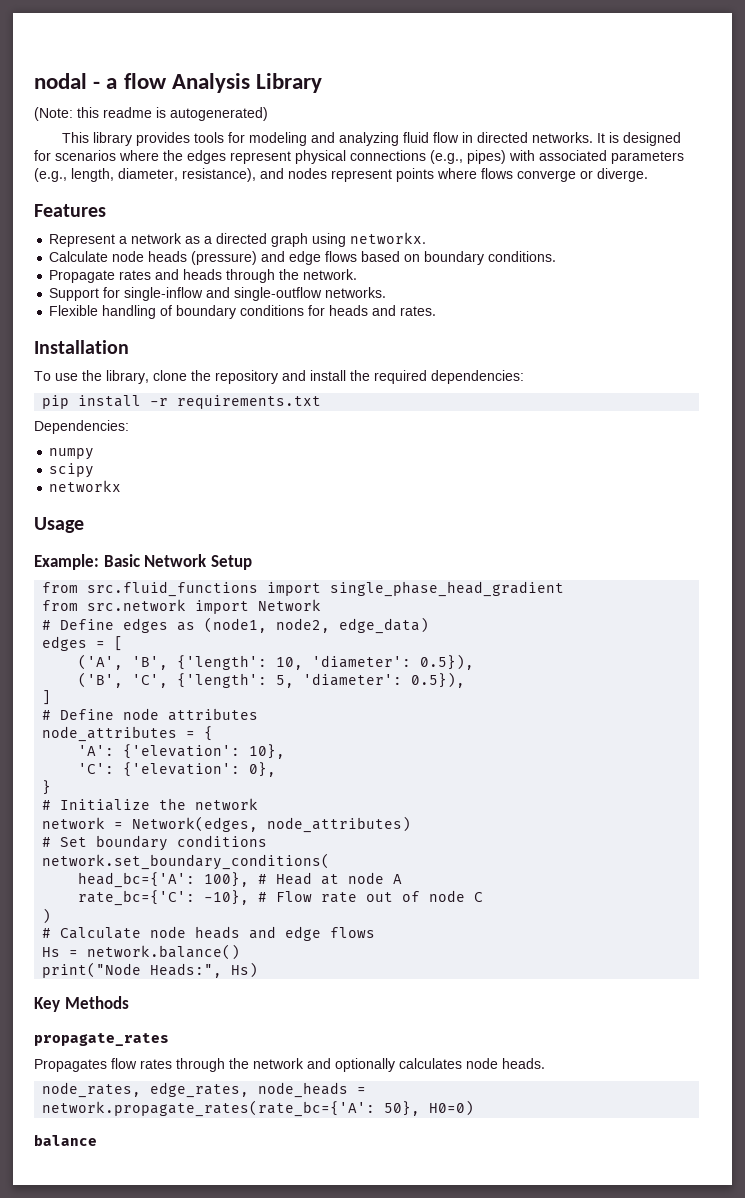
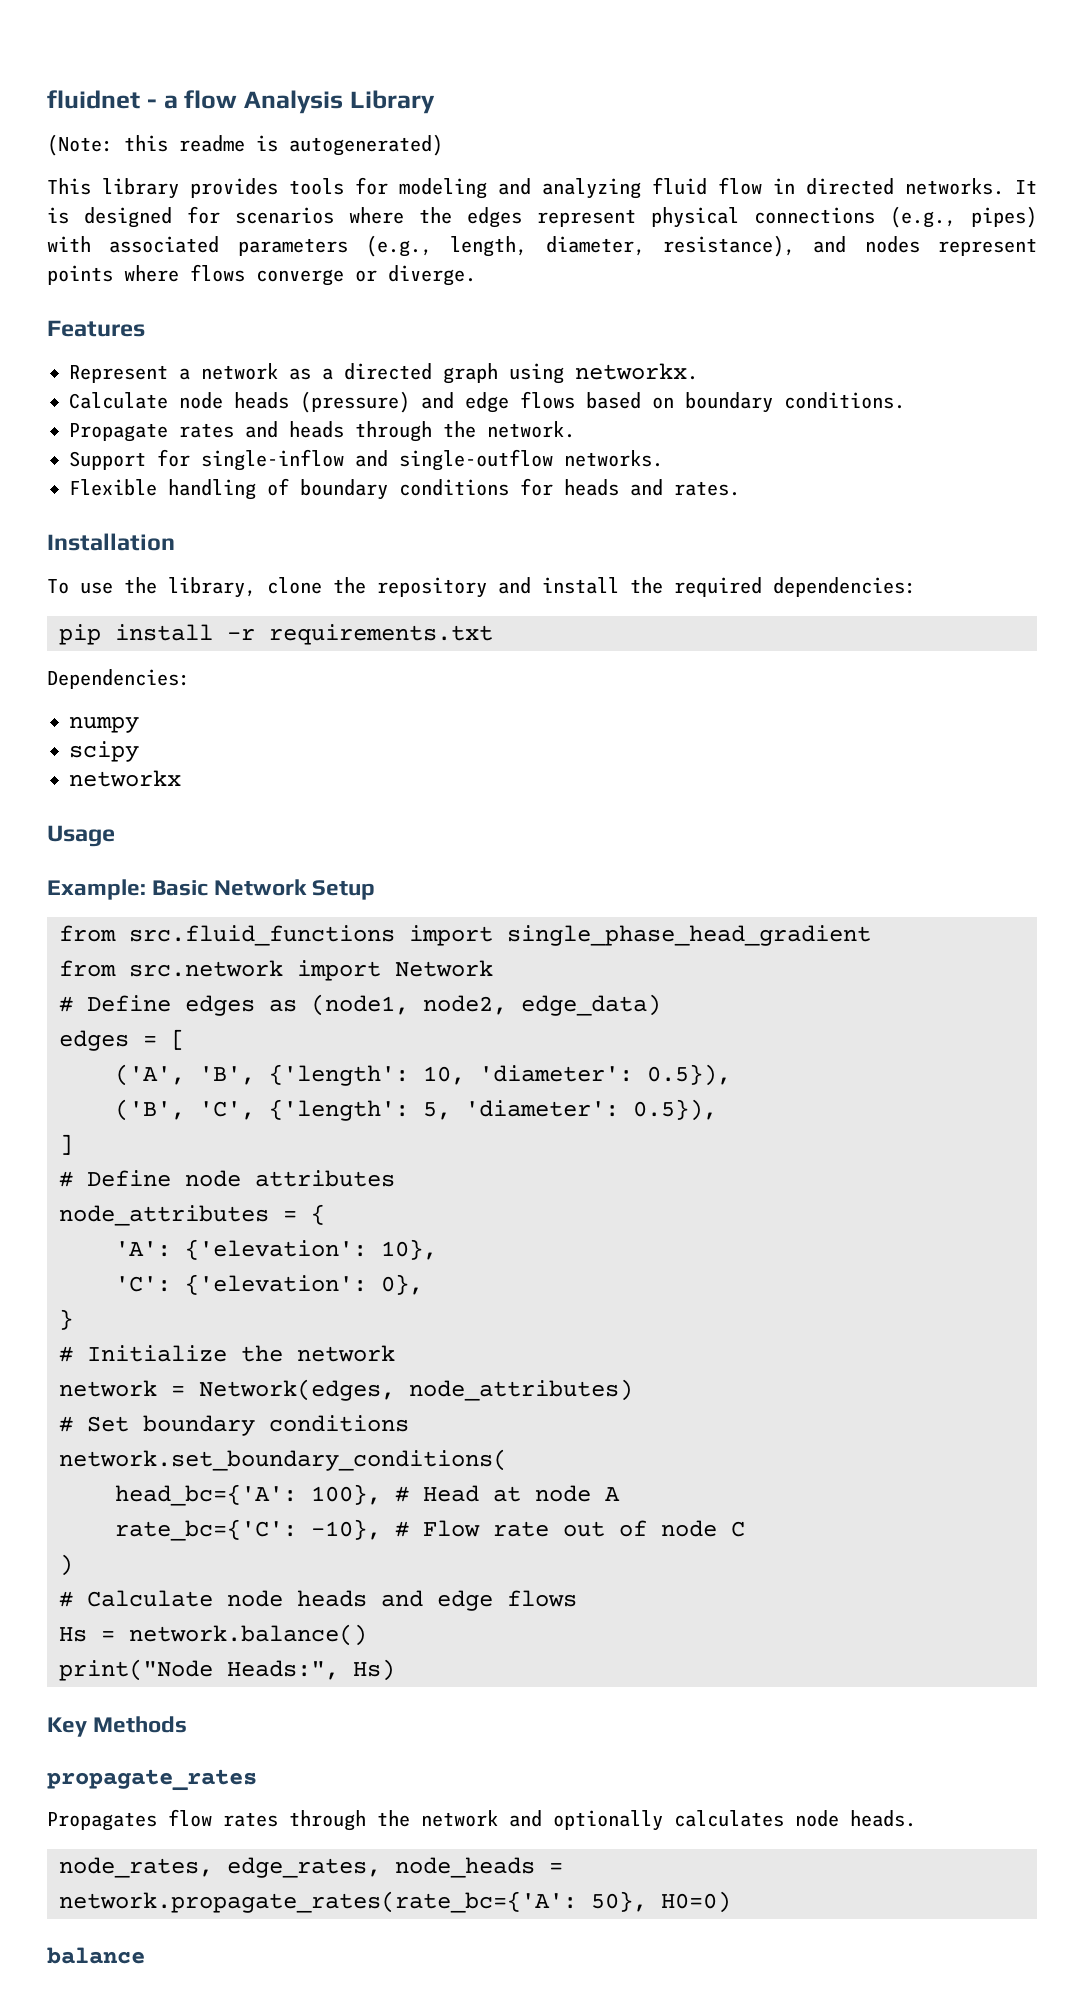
- nodal - a flow Analysis Library
+ fluidnet - a flow Analysis Library

